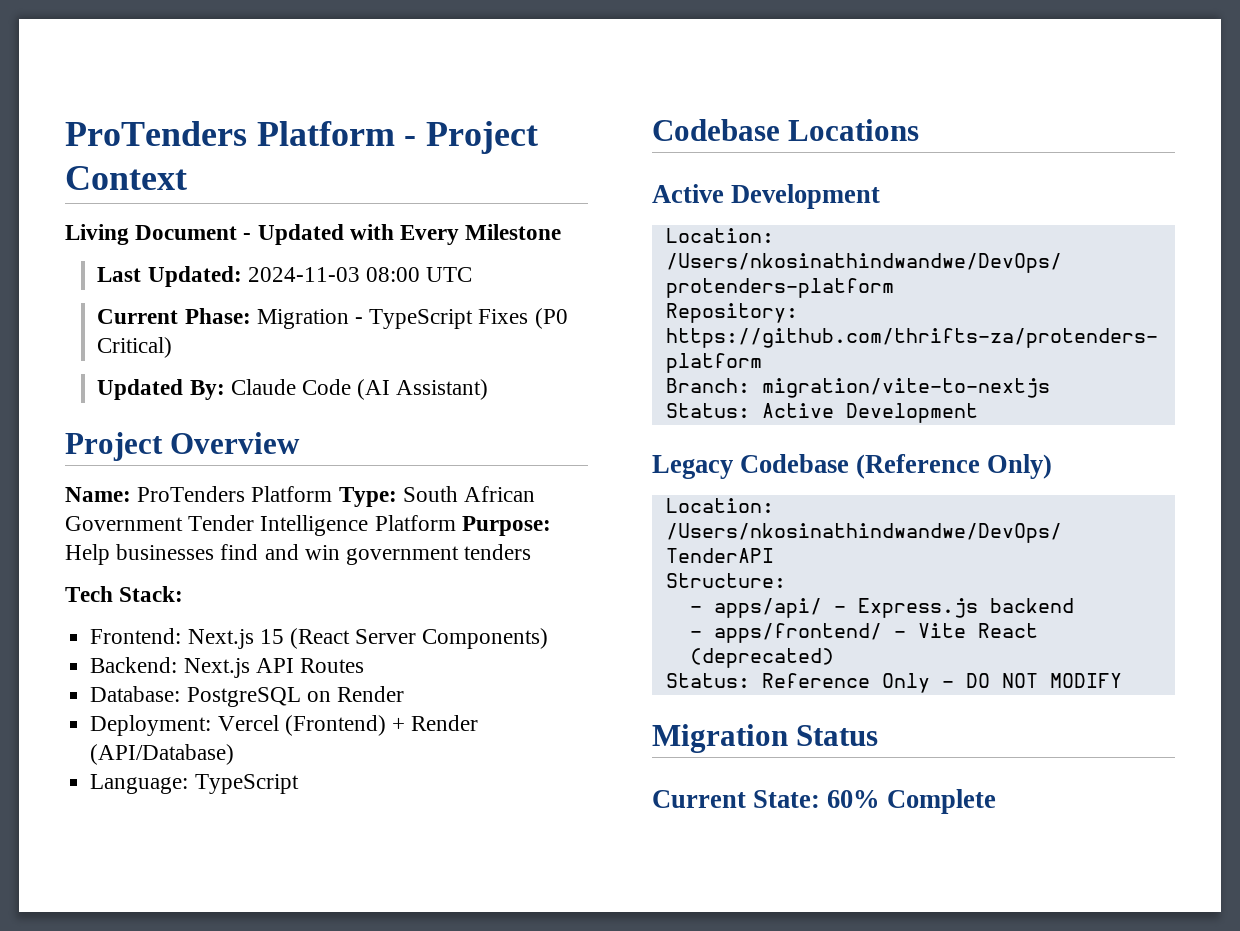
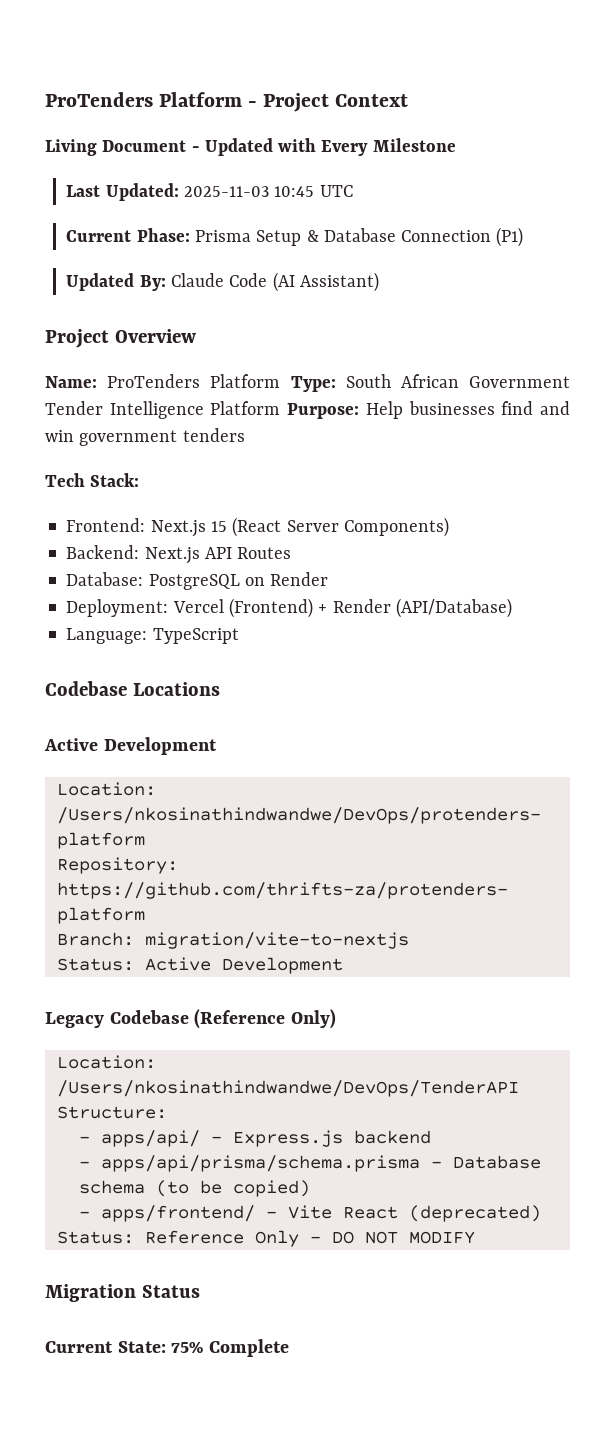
- Last Updated: 2024-11-03 08:00 UTC
+ Last Updated: 2025-11-03 10:45 UTC
- Current Phase: Migration - TypeScript Fixes (P0 Critical)
+ Current Phase: Prisma Setup & Database Connection (P1)
+ - apps/api/prisma/schema.prisma - Database schema (to be copied)
- Current State: 60% Complete
+ Current State: 75% Complete

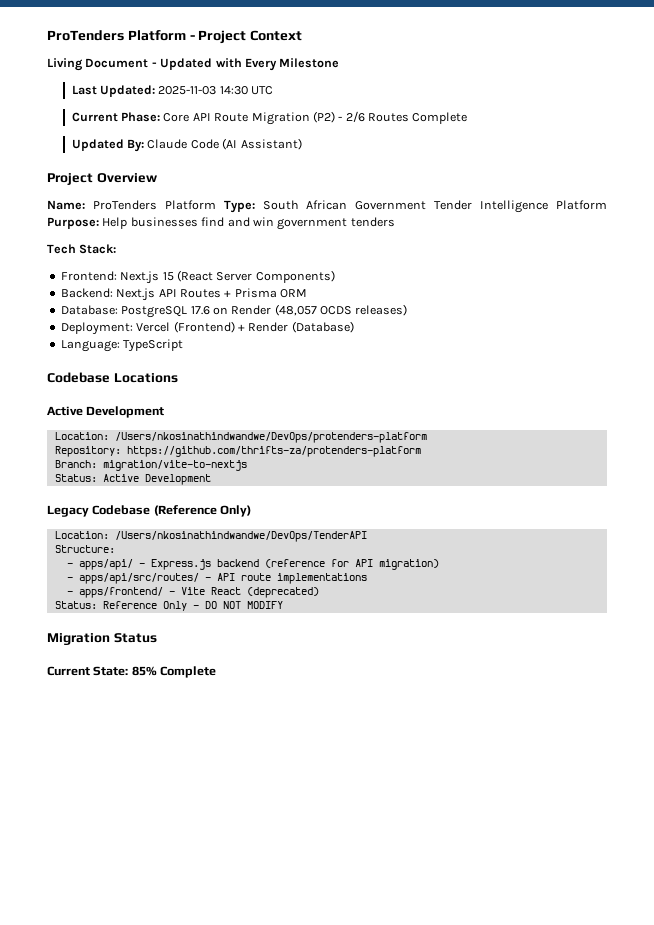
- Last Updated: 2025-11-03 10:45 UTC
+ Last Updated: 2025-11-03 14:30 UTC
- Current Phase: Prisma Setup & Database Connection (P1)
+ Current Phase: Core API Route Migration (P2) - 2/6 Routes Complete
- Backend: Next.js API Routes
+ Backend: Next.js API Routes + Prisma ORM
- Database: PostgreSQL on Render
+ Database: PostgreSQL 17.6 on Render (48,057 OCDS releases)
- Deployment: Vercel (Frontend) + Render (API/Database)
+ Deployment: Vercel (Frontend) + Render (Database)
- - apps/api/ - Express.js backend
- - apps/api/prisma/schema.prisma - Database schema (to be copied)
+ - apps/api/ - Express.js backend (reference for API migration)
+ - apps/api/src/routes/ - API route implementations
- Current State: 75% Complete
+ Current State: 85% Complete

